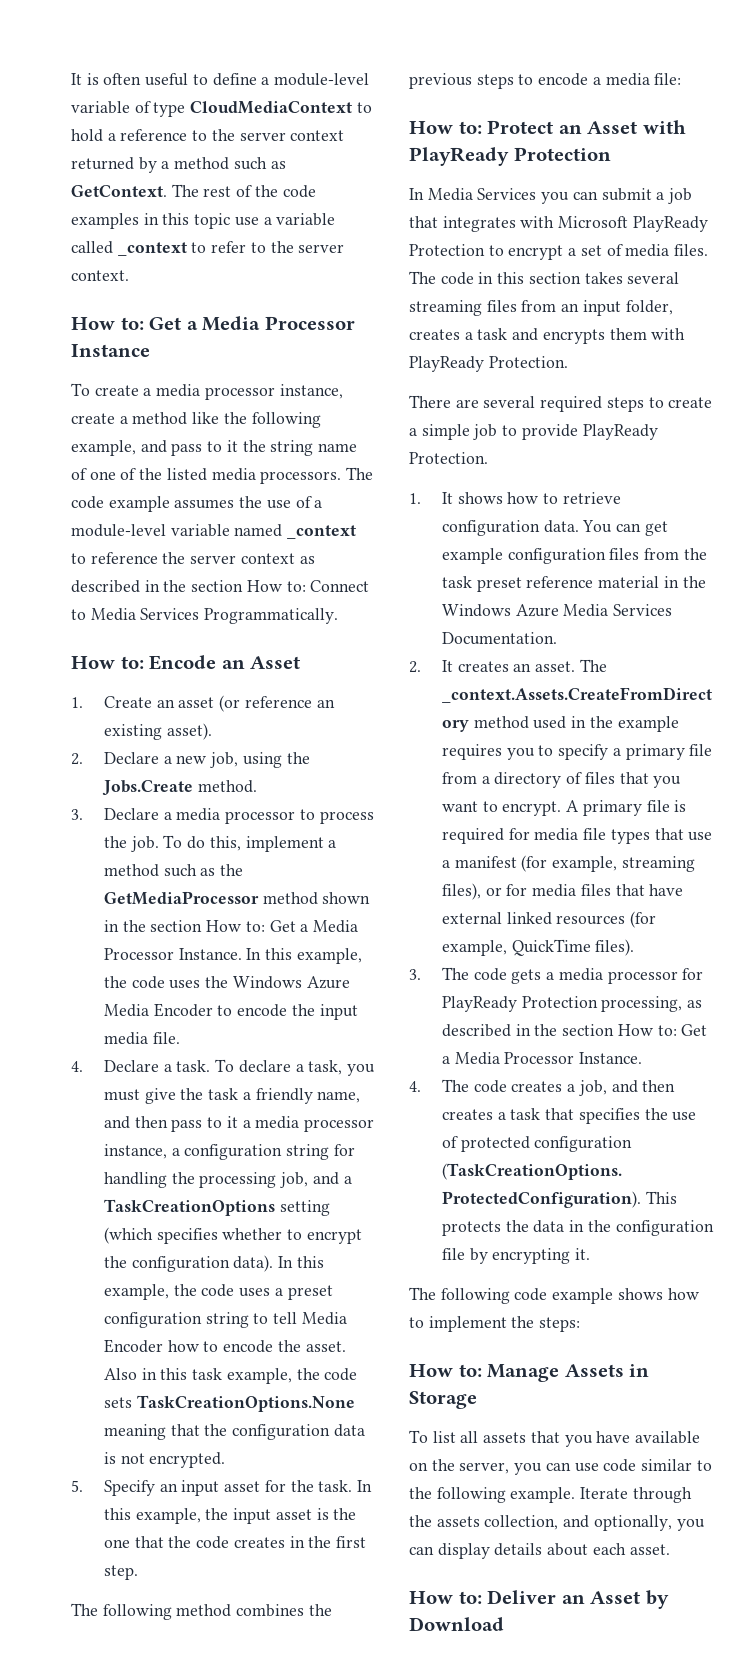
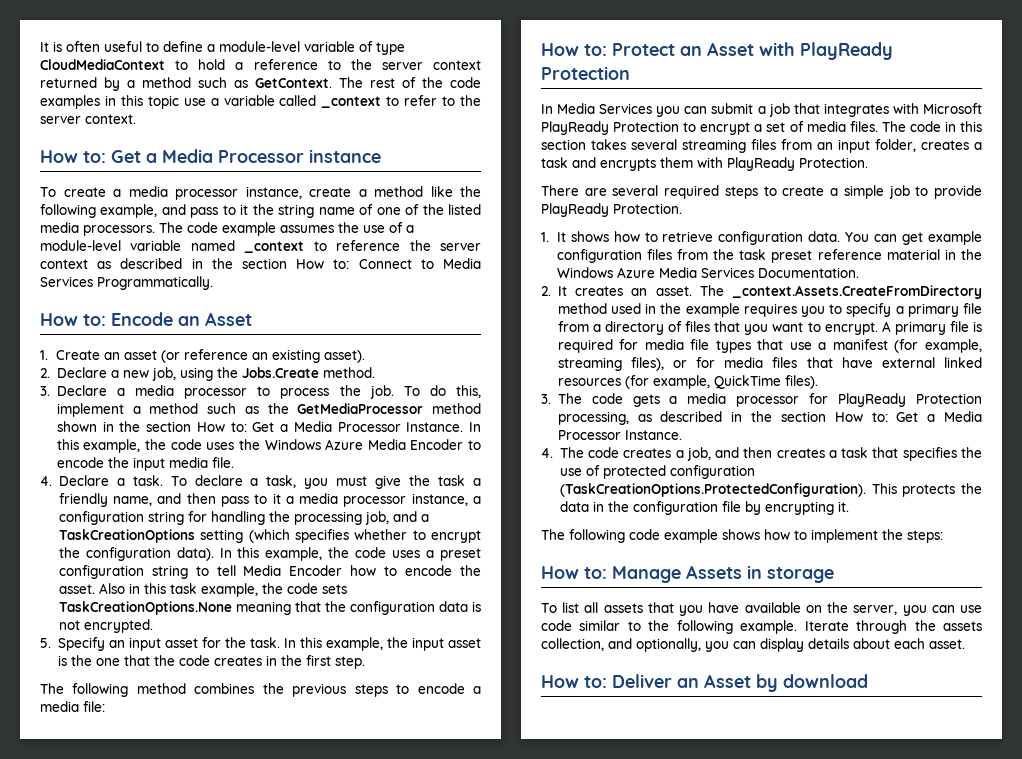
- How to: Get a Media Processor Instance
+ How to: Get a Media Processor instance
- How to: Manage Assets in Storage
+ How to: Manage Assets in storage
- How to: Deliver an Asset by Download
+ How to: Deliver an Asset by download

